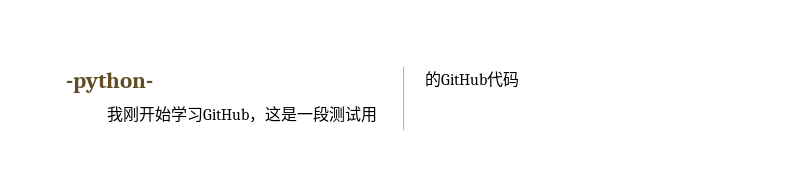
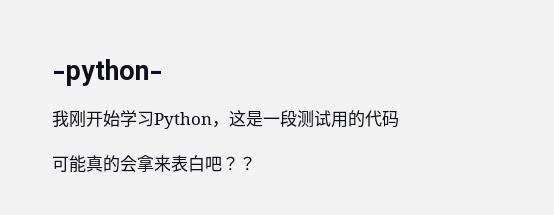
- 我刚开始学习GitHub，这是一段测试用的GitHub代码
+ 我刚开始学习Python，这是一段测试用的代码
+ 可能真的会拿来表白吧？？

